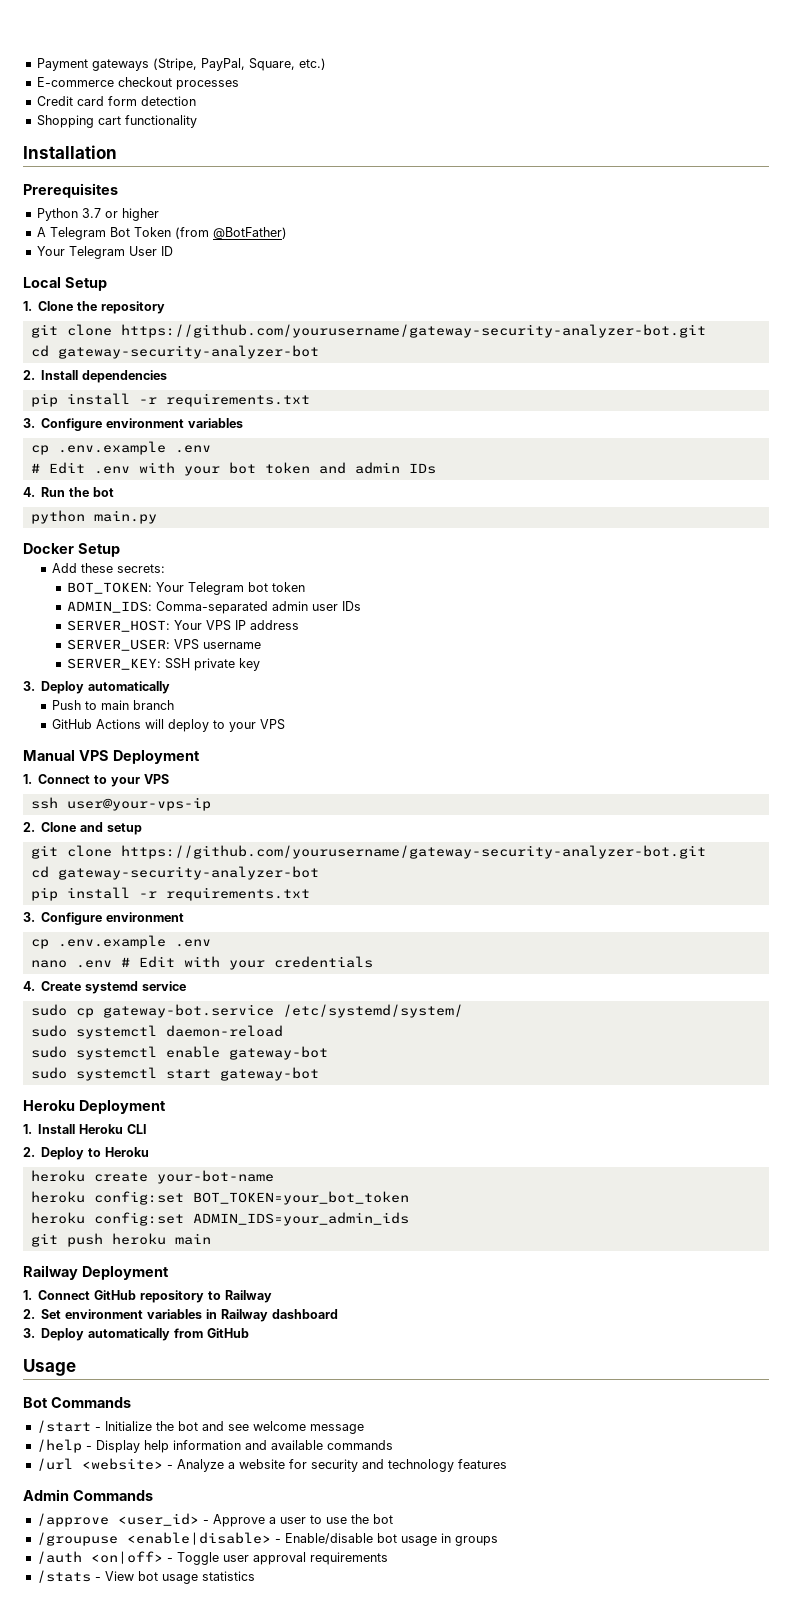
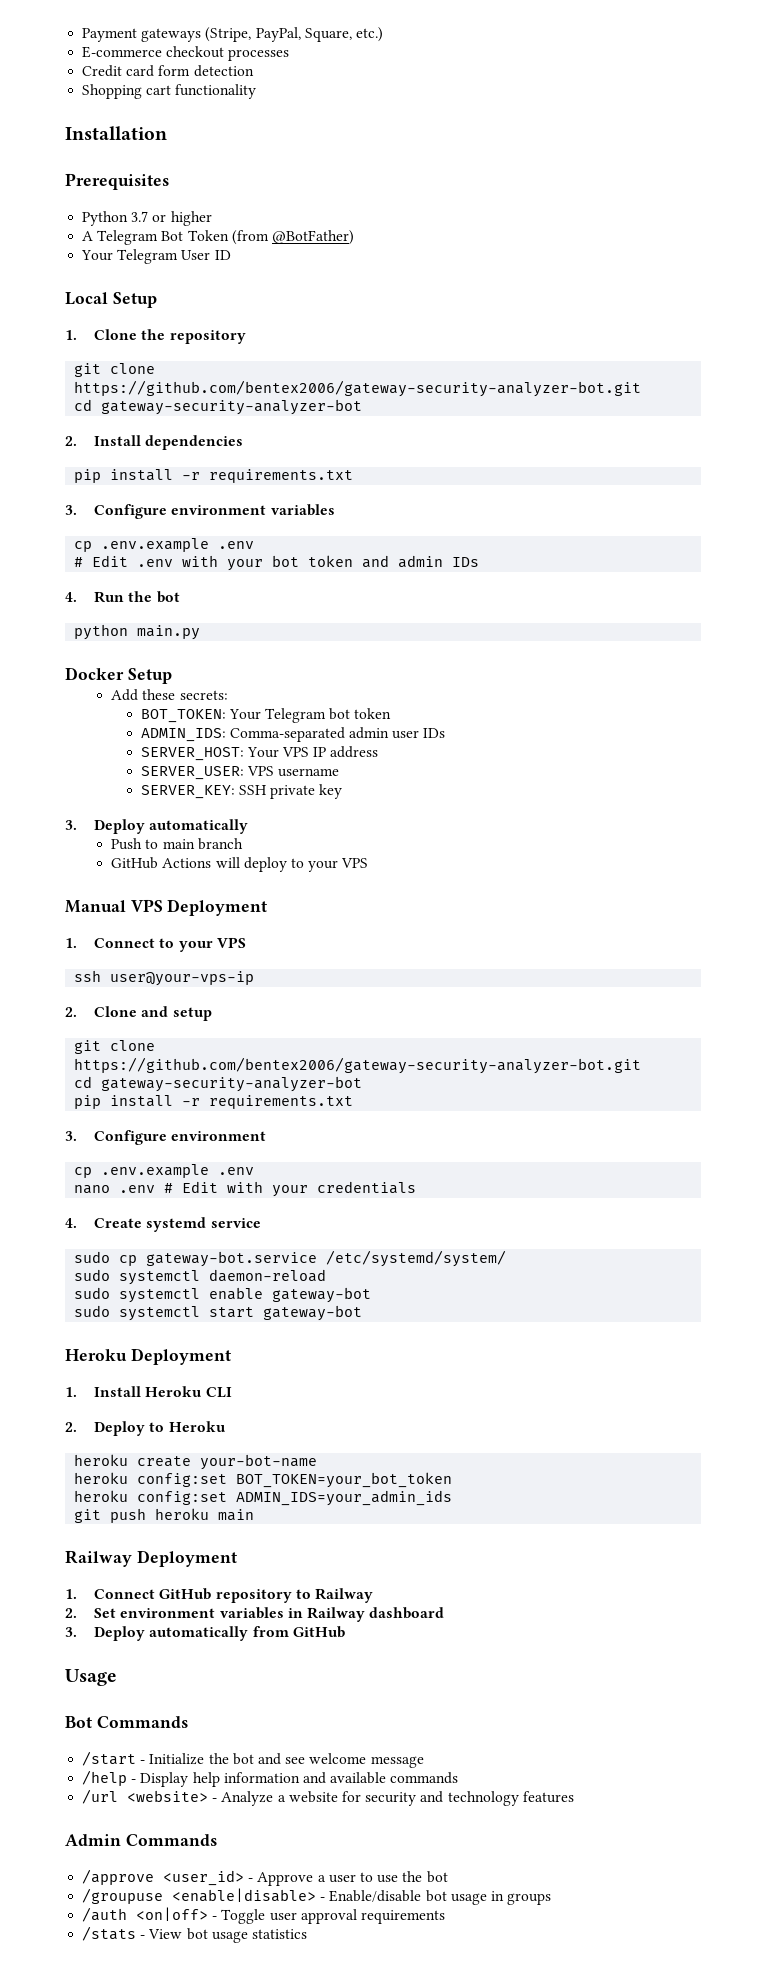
  1. Clone the repository
- git clone https://github.com/yourusername/gateway-security-analyzer-bot.git
+ git clone https://github.com/bentex2006/gateway-security-analyzer-bot.git
  2. Clone and setup
- git clone https://github.com/yourusername/gateway-security-analyzer-bot.git
+ git clone https://github.com/bentex2006/gateway-security-analyzer-bot.git

